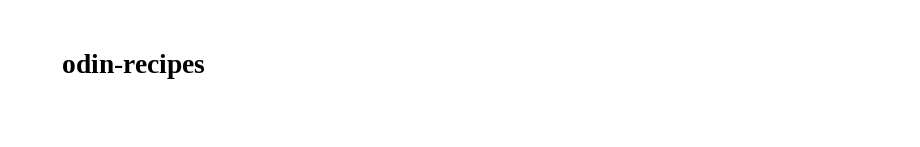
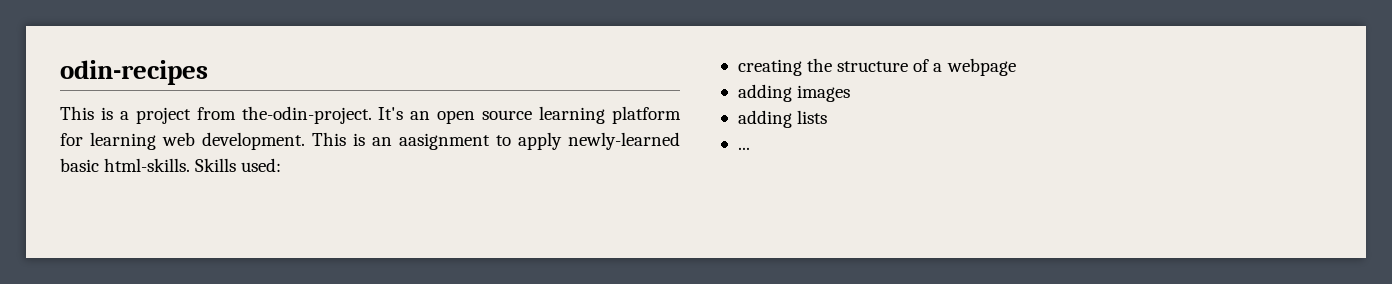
+ This is a project from the-odin-project. It's an open source learning platform for learning web development. This is an aasignment to apply newly-learned basic html-skills. Skills used:
+ creating the structure of a webpage
+ adding images
+ adding lists
+ ...

